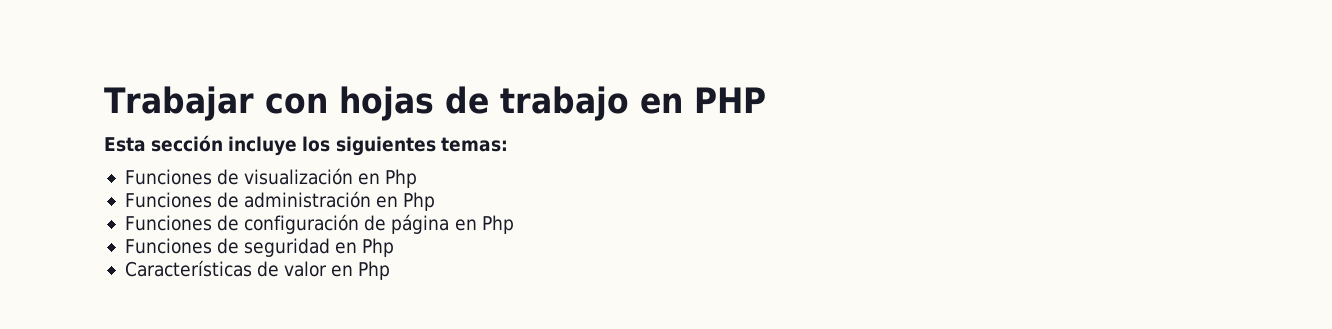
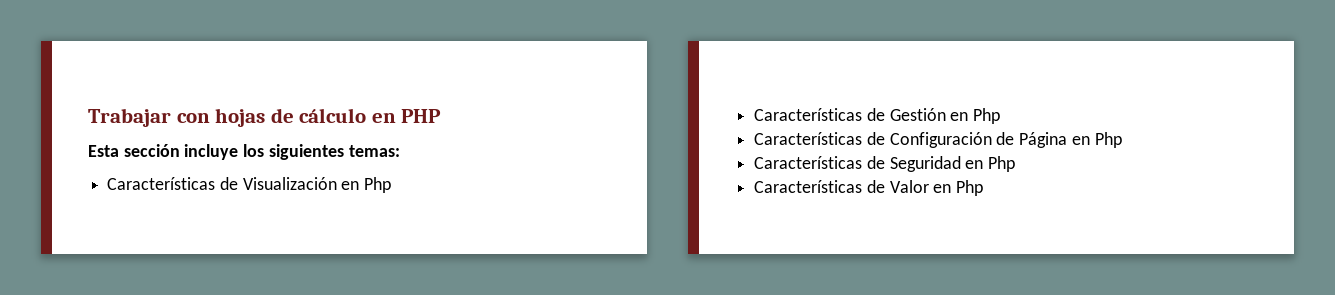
- Trabajar con hojas de trabajo en PHP
+ Trabajar con hojas de cálculo en PHP
- Funciones de visualización en Php
- Funciones de administración en Php
- Funciones de configuración de página en Php
- Funciones de seguridad en Php
- Características de valor en Php
+ Características de Visualización en Php
+ Características de Gestión en Php
+ Características de Configuración de Página en Php
+ Características de Seguridad en Php
+ Características de Valor en Php

